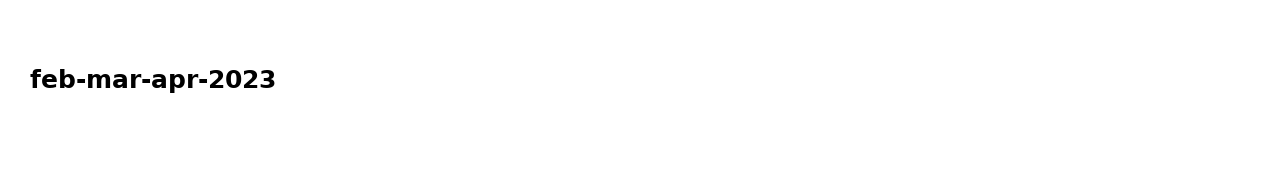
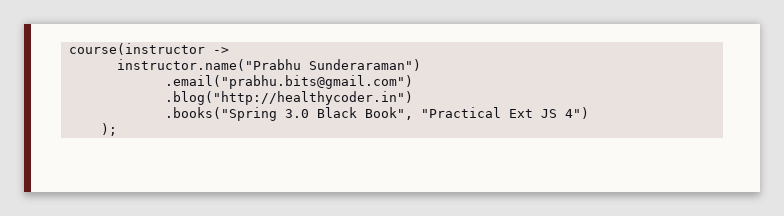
- feb-mar-apr-2023
+ course(instructor ->
+ instructor.name("Prabhu Sunderaraman")
+ .email("prabhu.bits@gmail.com")
+ .blog("http://healthycoder.in")
+ .books("Spring 3.0 Black Book", "Practical Ext JS 4")
+ );

